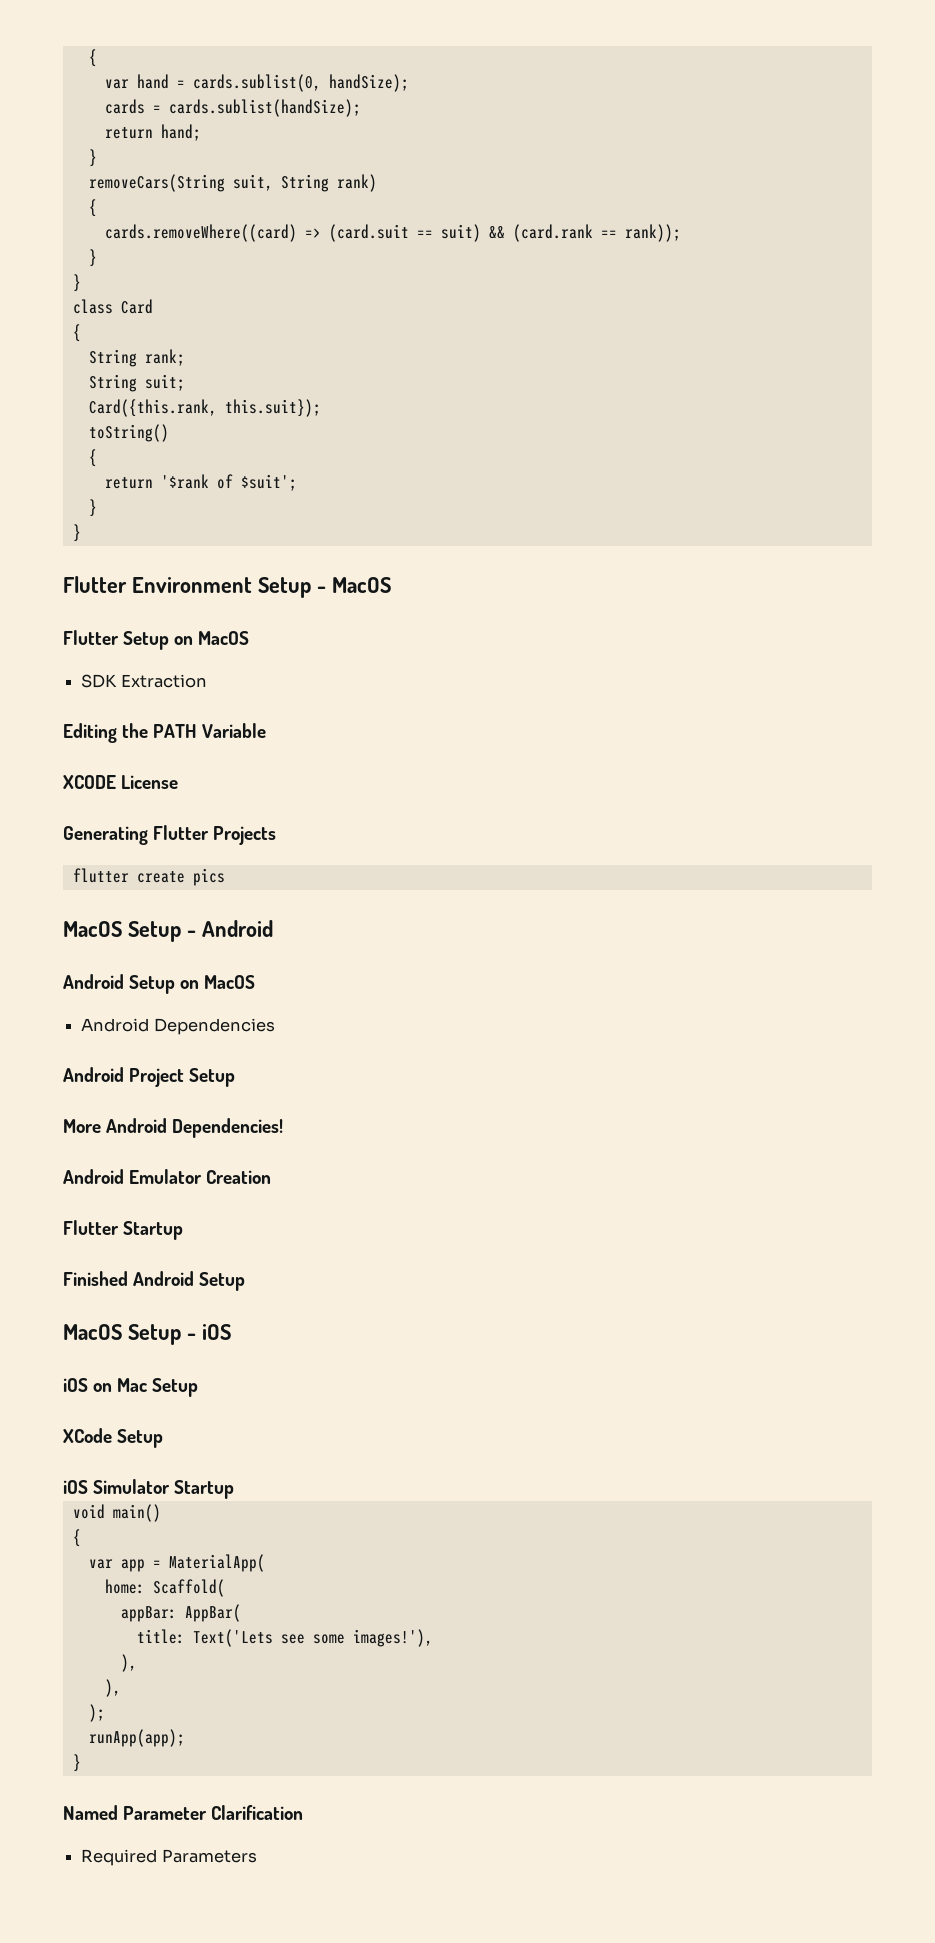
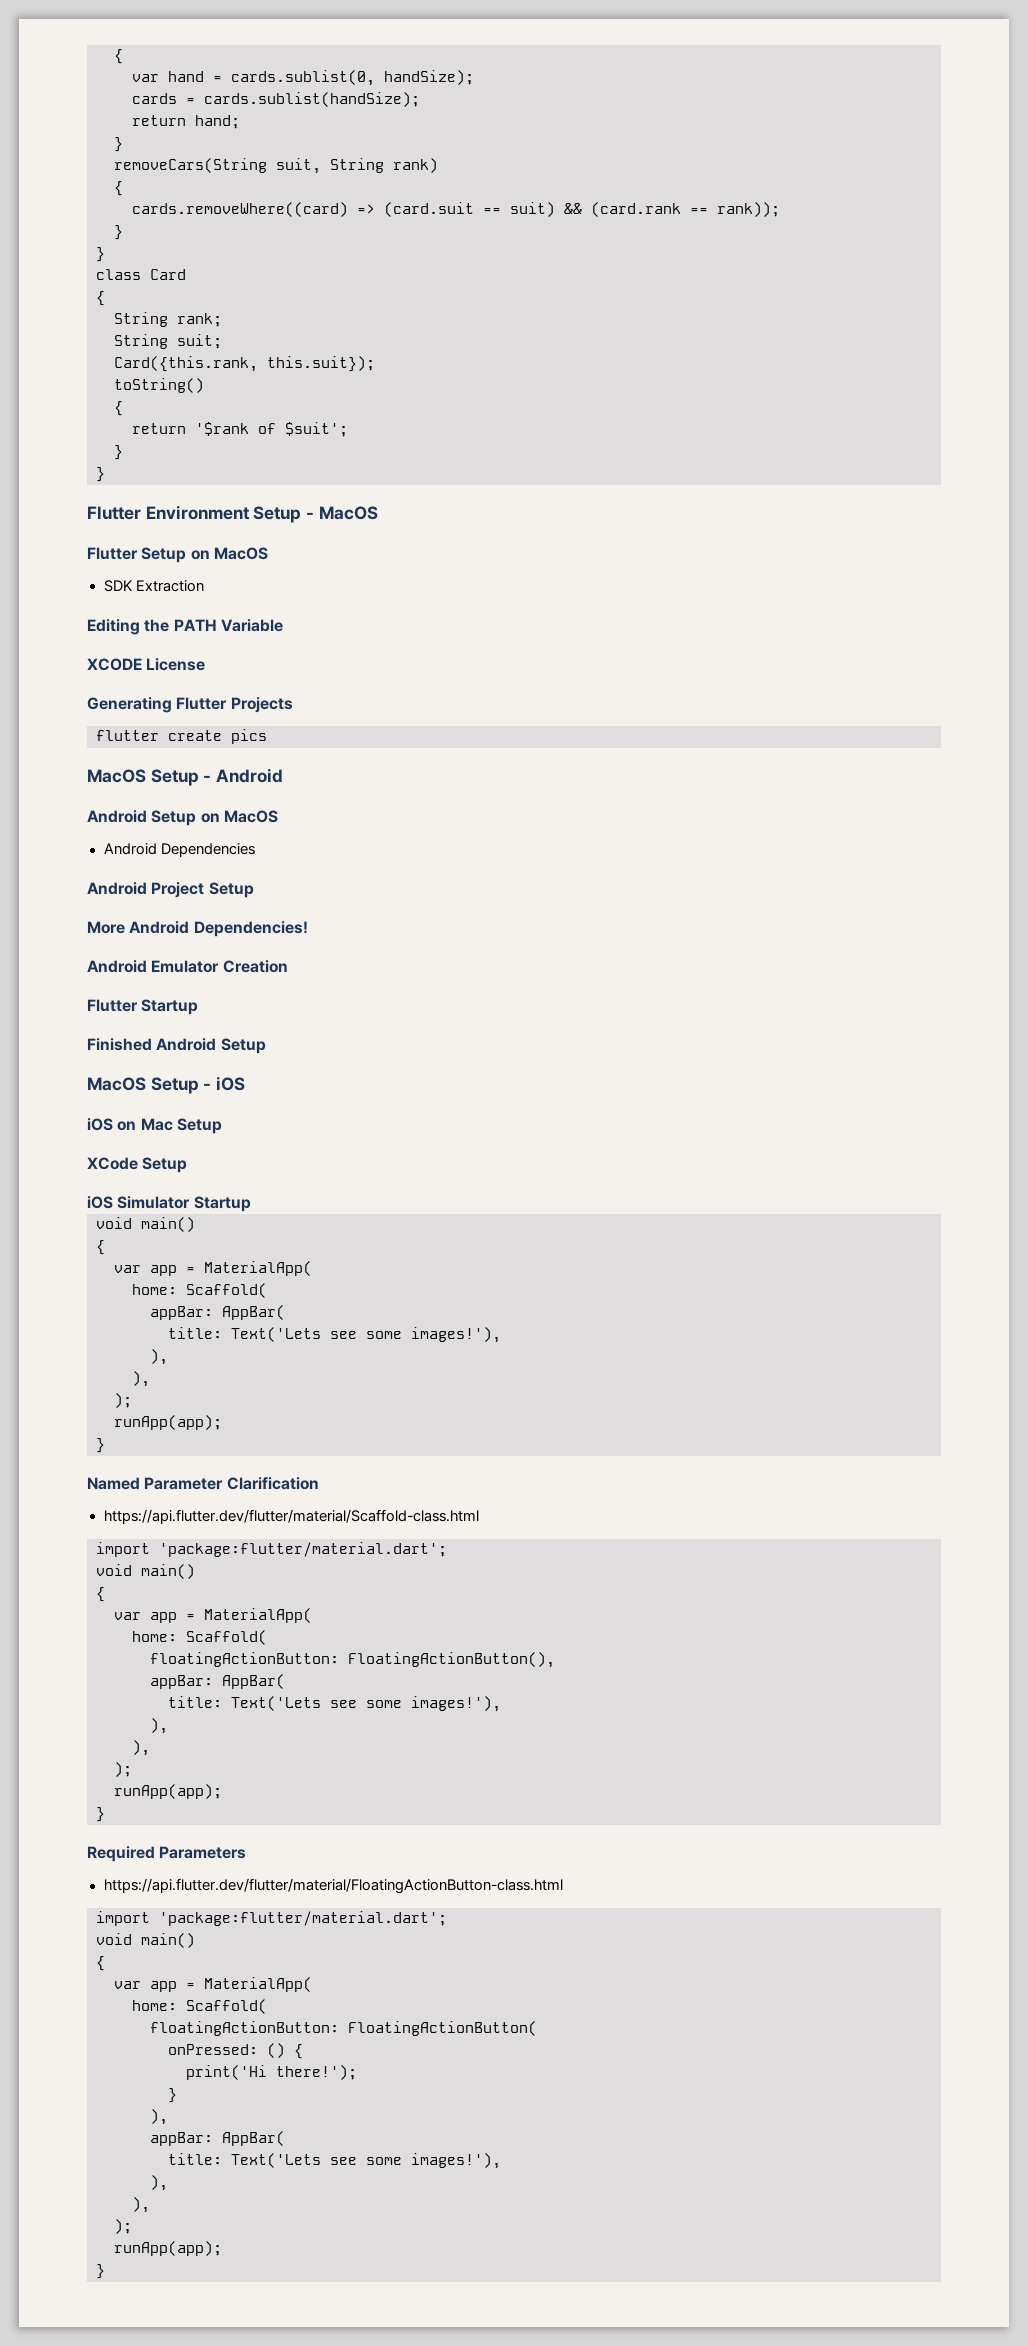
+ https://api.flutter.dev/flutter/material/Scaffold-class.html
+ import 'package:flutter/material.dart';
+ void main()
+ {
+ var app = MaterialApp(
+ home: Scaffold(
+ floatingActionButton: FloatingActionButton(),
+ appBar: AppBar(
+ title: Text('Lets see some images!'),
+ ),
+ ),
+ );
+ runApp(app);
+ }
  Required Parameters
+ https://api.flutter.dev/flutter/material/FloatingActionButton-class.html
+ import 'package:flutter/material.dart';
+ void main()
+ {
+ var app = MaterialApp(
+ home: Scaffold(
+ floatingActionButton: FloatingActionButton(
+ onPressed: () {
+ print('Hi there!');
+ }
+ ),
+ appBar: AppBar(
+ title: Text('Lets see some images!'),
+ ),
+ ),
+ );
+ runApp(app);
+ }

